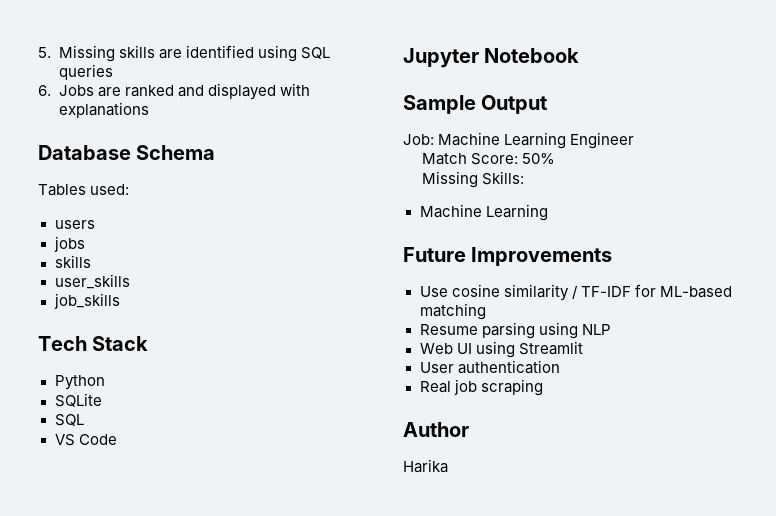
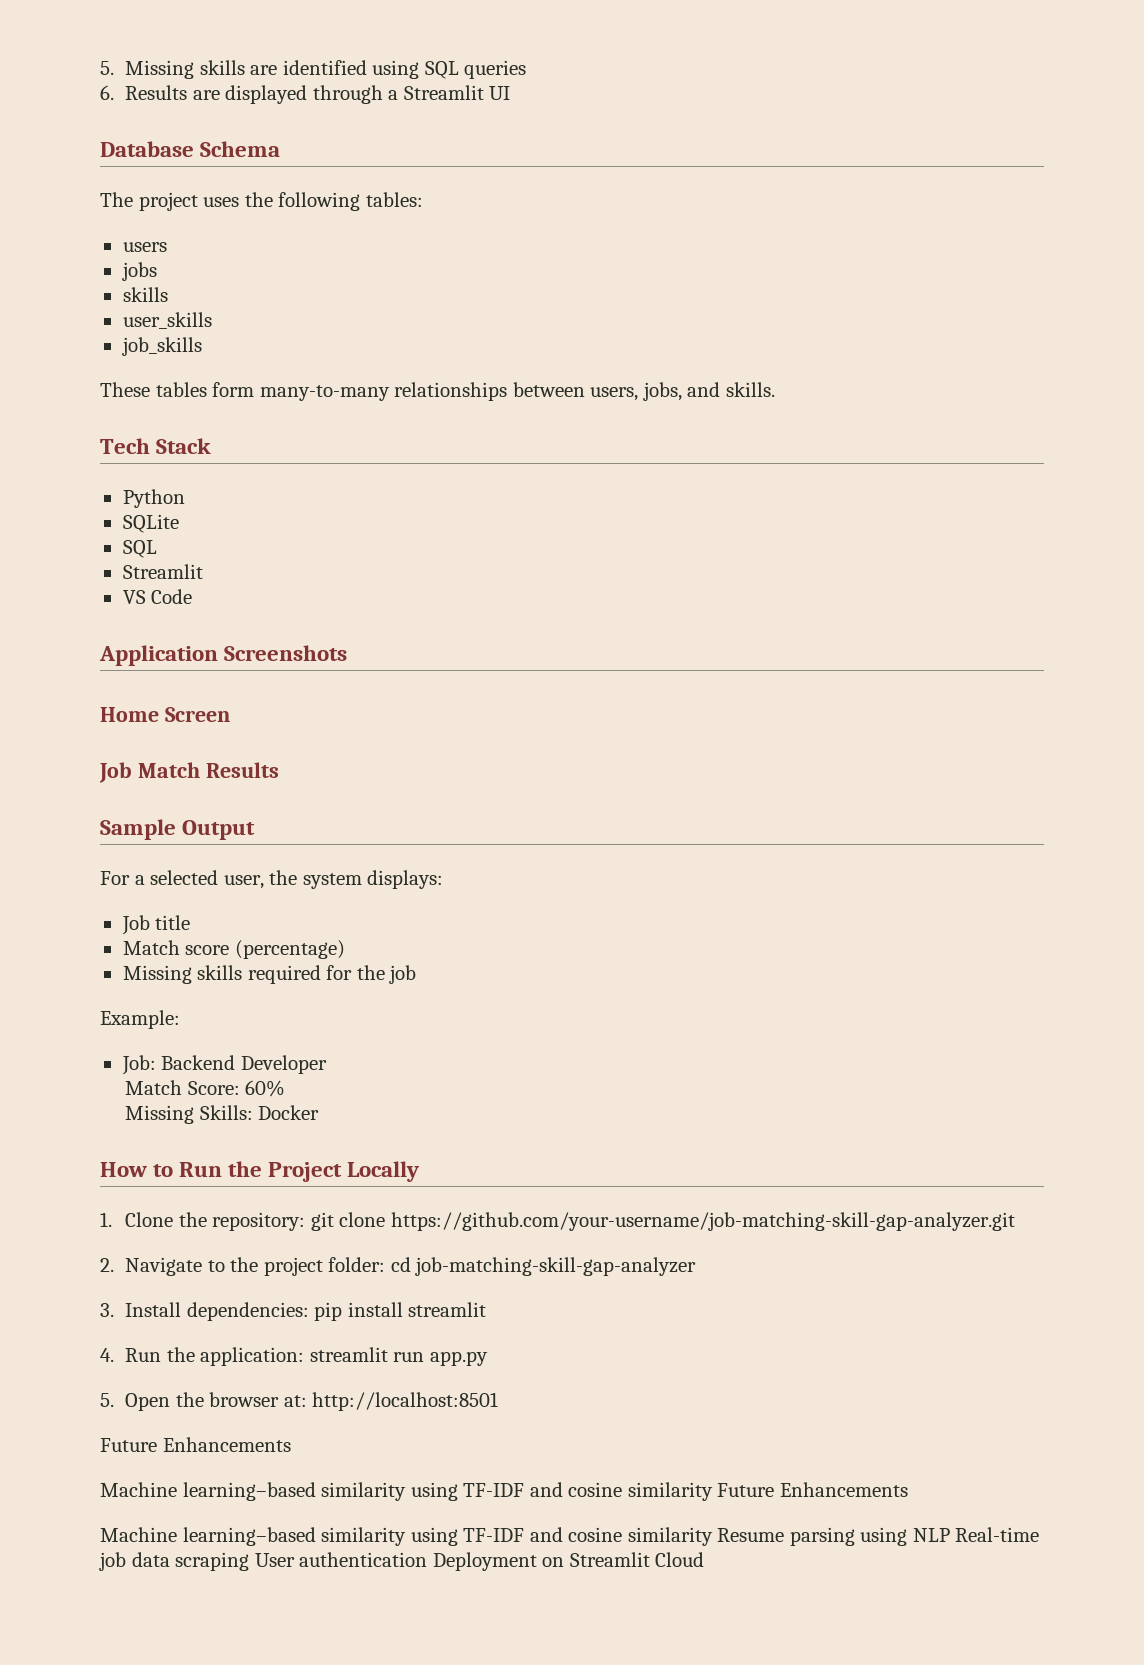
- 6. Jobs are ranked and displayed with explanations
+ 6. Results are displayed through a Streamlit UI
  Database Schema
- Tables used:
+ The project uses the following tables:
+ These tables form many-to-many relationships between users, jobs, and skills.
  SQLite
  SQL
+ Streamlit
- Jupyter Notebook
+ Application Screenshots
+ Home Screen
+ Job Match Results
  Sample Output
- Job: Machine Learning Engineer
+ For a selected user, the system displays:
+ Job title
+ Match score (percentage)
+ Missing skills required for the job
+ Example:
+ Job: Backend Developer
- Match Score: 50%
+ Match Score: 60%
- Missing Skills:
- Machine Learning
- Future Improvements
- Use cosine similarity / TF-IDF for ML-based matching
- Resume parsing using NLP
- Web UI using Streamlit
- User authentication
- Real job scraping
- Author
- Harika
+ Missing Skills: Docker
+ How to Run the Project Locally
+ 1. Clone the repository: git clone https://github.com/your-username/job-matching-skill-gap-analyzer.git
+ 2. Navigate to the project folder: cd job-matching-skill-gap-analyzer
+ 3. Install dependencies: pip install streamlit
+ 4. Run the application: streamlit run app.py
+ 5. Open the browser at: http://localhost:8501
+ Future Enhancements
+ Machine learning–based similarity using TF-IDF and cosine similarity Future Enhancements
+ Machine learning–based similarity using TF-IDF and cosine similarity Resume parsing using NLP Real-time job data scraping User authentication Deployment on Streamlit Cloud

